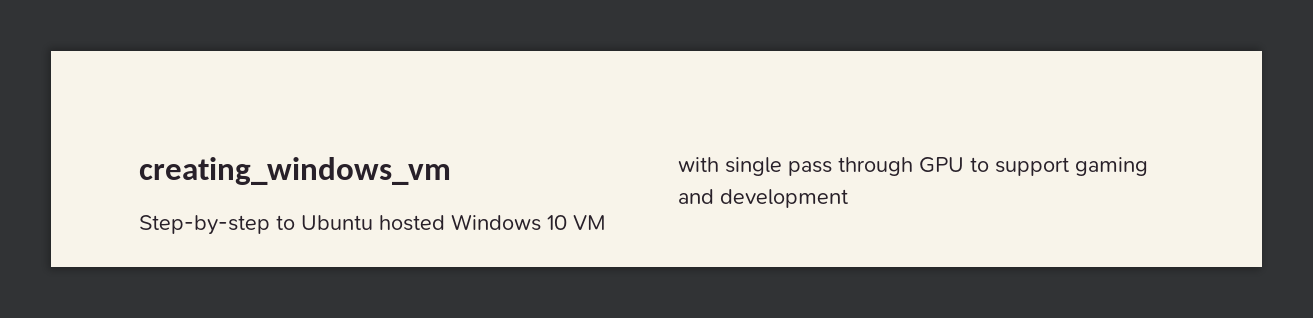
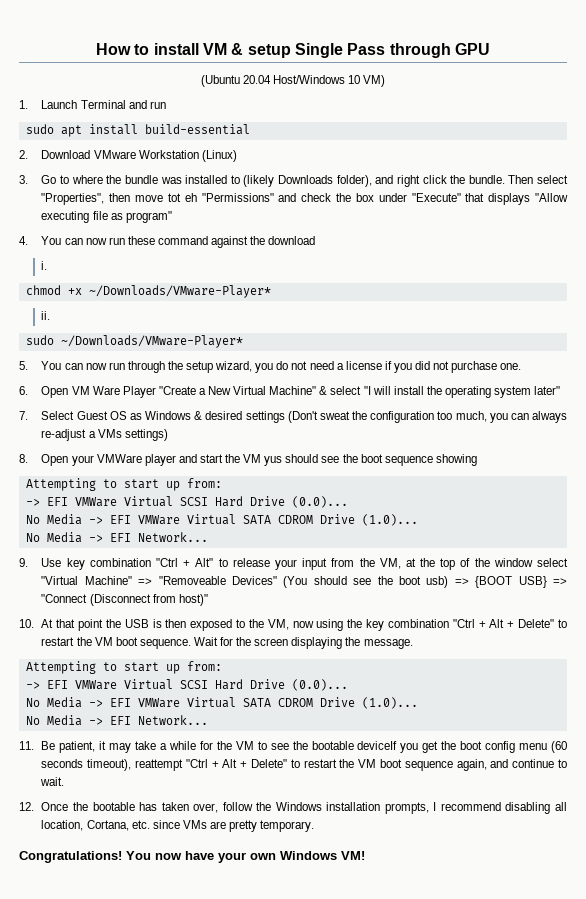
- creating_windows_vm
- Step-by-step to Ubuntu hosted Windows 10 VM with single pass through GPU to support gaming and development
+ How to install VM & setup Single Pass through GPU
+ (Ubuntu 20.04 Host/Windows 10 VM)
+ 1. Launch Terminal and run
+ sudo apt install build-essential
+ 2. Download VMware Workstation (Linux)
+ 3. Go to where the bundle was installed to (likely Downloads folder), and right click the bundle. Then select "Properties", then move tot eh "Permissions" and check the box under "Execute" that displays "Allow executing file as program"
+ 4. You can now run these command against the download
+ i.
+ chmod +x ~/Downloads/VMware-Player*
+ ii.
+ sudo ~/Downloads/VMware-Player*
+ 5. You can now run through the setup wizard, you do not need a license if you did not purchase one.
+ 6. Open VM Ware Player "Create a New Virtual Machine" & select "I will install the operating system later"
+ 7. Select Guest OS as Windows & desired settings (Don't sweat the configuration too much, you can always re-adjust a VMs settings)
+ 8. Open your VMWare player and start the VM yus should see the boot sequence showing
+ Attempting to start up from:
+ -> EFI VMWare Virtual SCSI Hard Drive (0.0)...
+ No Media -> EFI VMWare Virtual SATA CDROM Drive (1.0)...
+ No Media -> EFI Network...
+ 9. Use key combination "Ctrl + Alt" to release your input from the VM, at the top of the window select "Virtual Machine" => "Removeable Devices" (You should see the boot usb) => {BOOT USB} => "Connect (Disconnect from host)"
+ 10. At that point the USB is then exposed to the VM, now using the key combination "Ctrl + Alt + Delete" to restart the VM boot sequence. Wait for the screen displaying the message.
+ Attempting to start up from:
+ -> EFI VMWare Virtual SCSI Hard Drive (0.0)...
+ No Media -> EFI VMWare Virtual SATA CDROM Drive (1.0)...
+ No Media -> EFI Network...
+ 11. Be patient, it may take a while for the VM to see the bootable deviceIf you get the boot config menu (60 seconds timeout), reattempt "Ctrl + Alt + Delete" to restart the VM boot sequence again, and continue to wait.
+ 12. Once the bootable has taken over, follow the Windows installation prompts, I recommend disabling all location, Cortana, etc. since VMs are pretty temporary.
+ Congratulations! You now have your own Windows VM!

